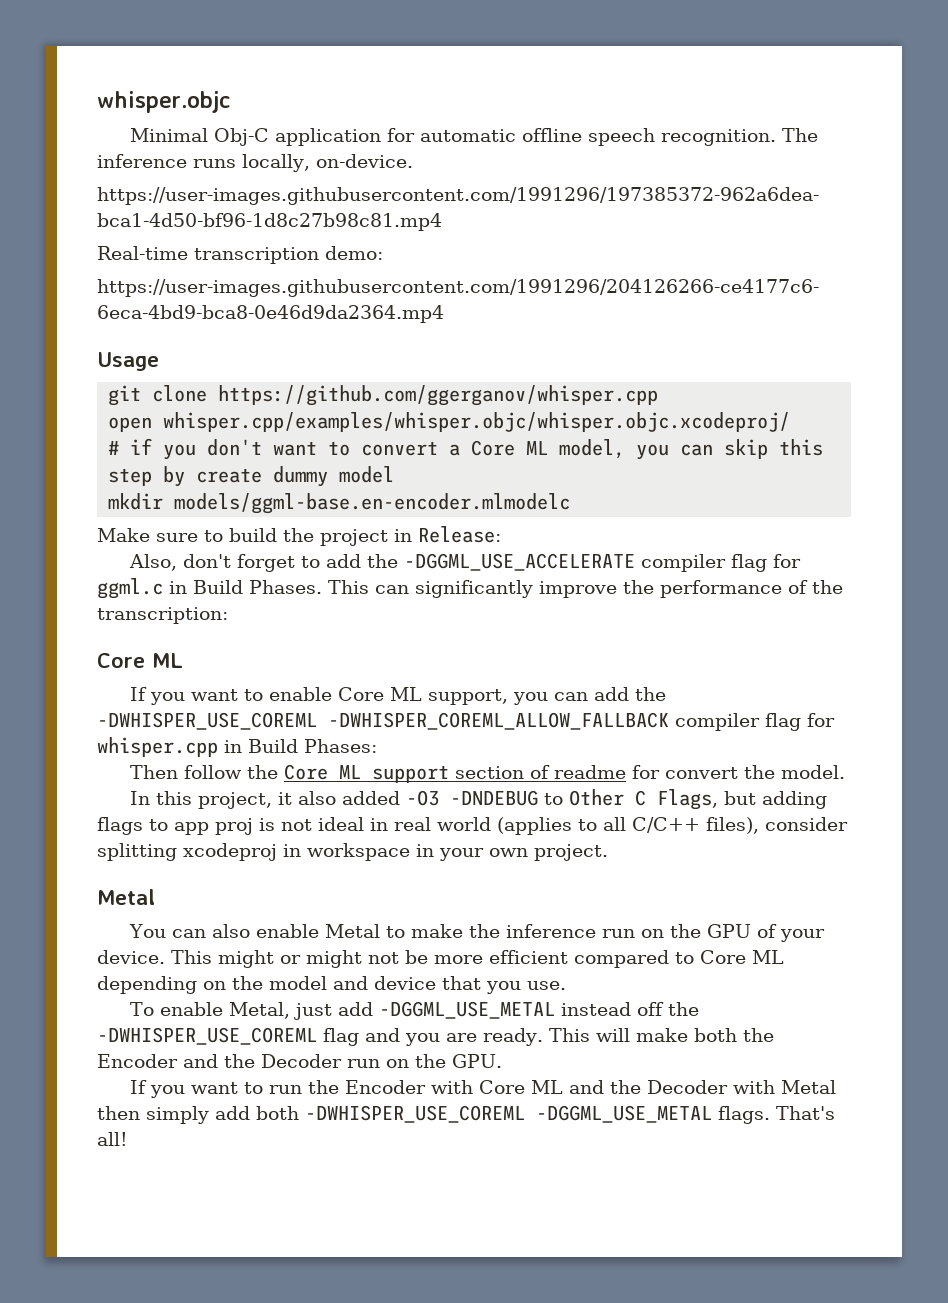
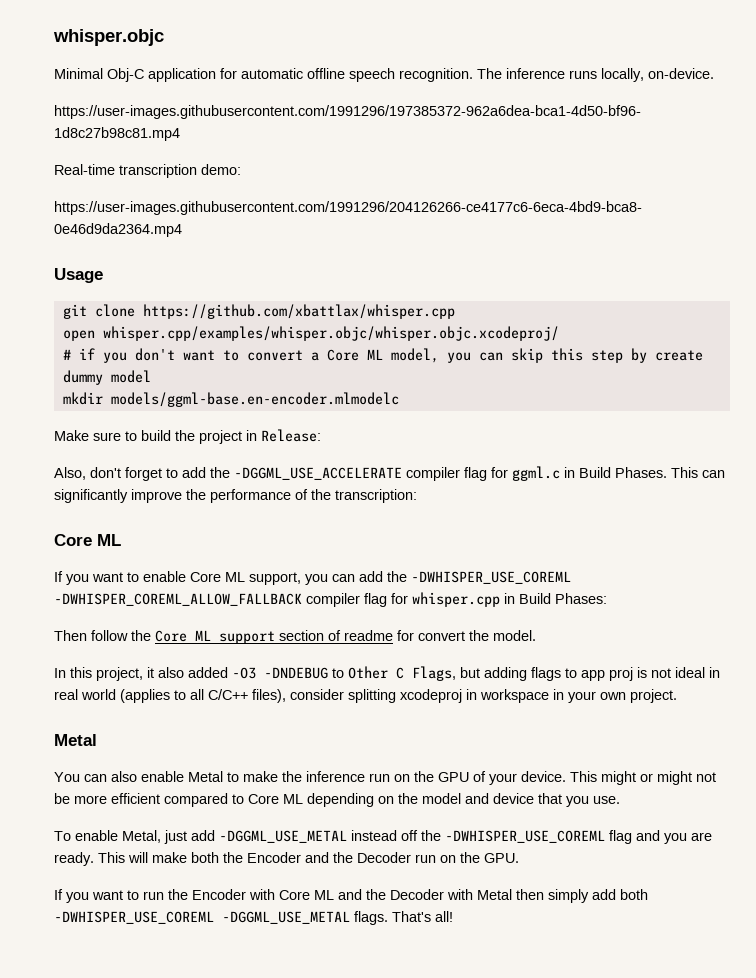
- git clone https://github.com/ggerganov/whisper.cpp
+ git clone https://github.com/xbattlax/whisper.cpp

